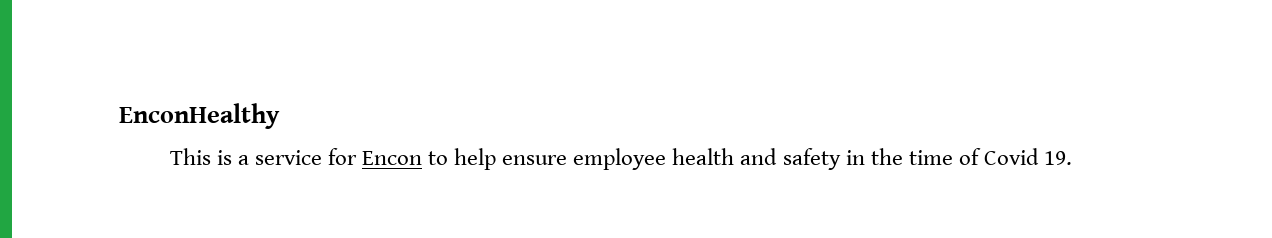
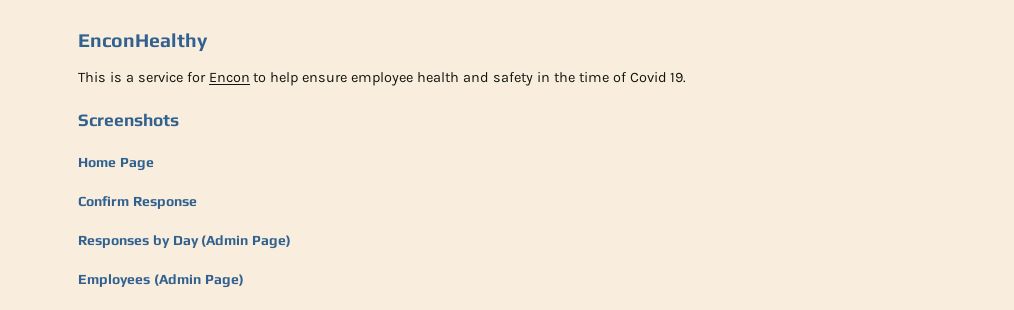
+ Screenshots
+ Home Page
+ Confirm Response
+ Responses by Day (Admin Page)
+ Employees (Admin Page)

